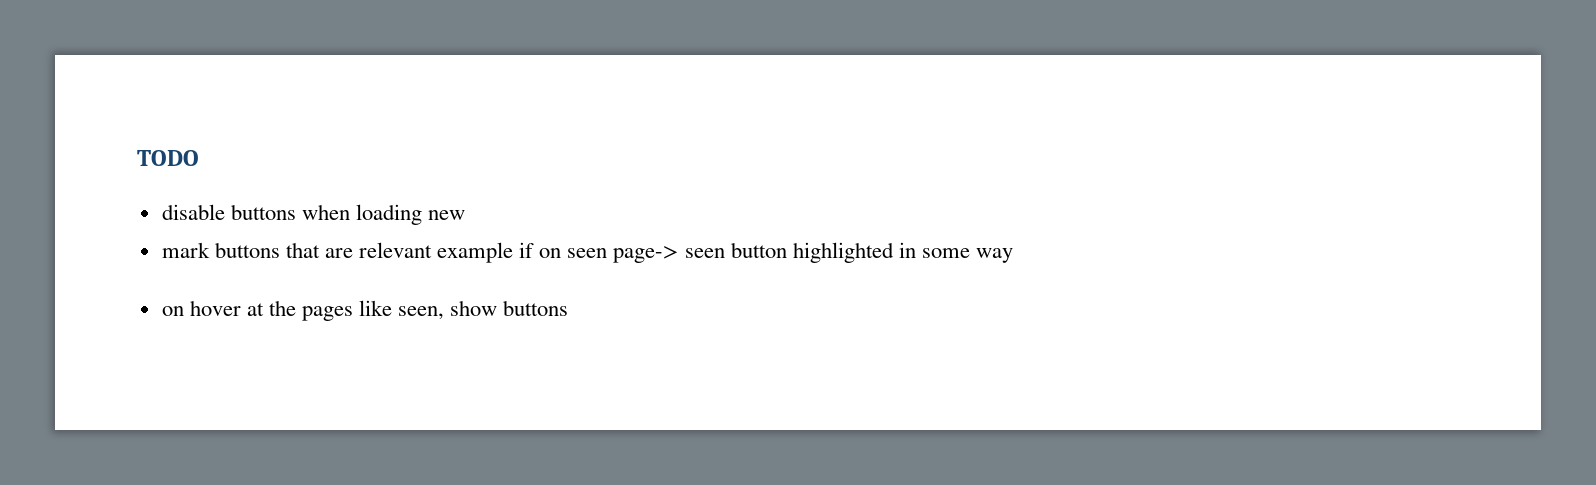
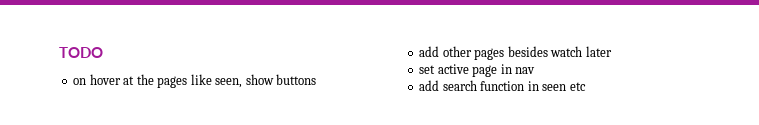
- disable buttons when loading new
- mark buttons that are relevant example if on seen page-> seen button highlighted in some way
+ add other pages besides watch later
+ set active page in nav
+ add search function in seen etc

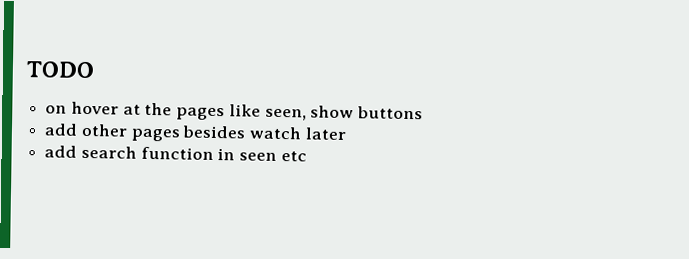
- set active page in nav

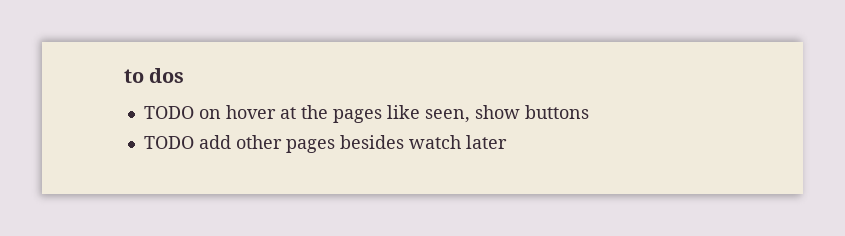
- TODO
- on hover at the pages like seen, show buttons
+ to dos
+ TODO on hover at the pages like seen, show buttons
- add other pages besides watch later
+ TODO add other pages besides watch later
- add search function in seen etc

